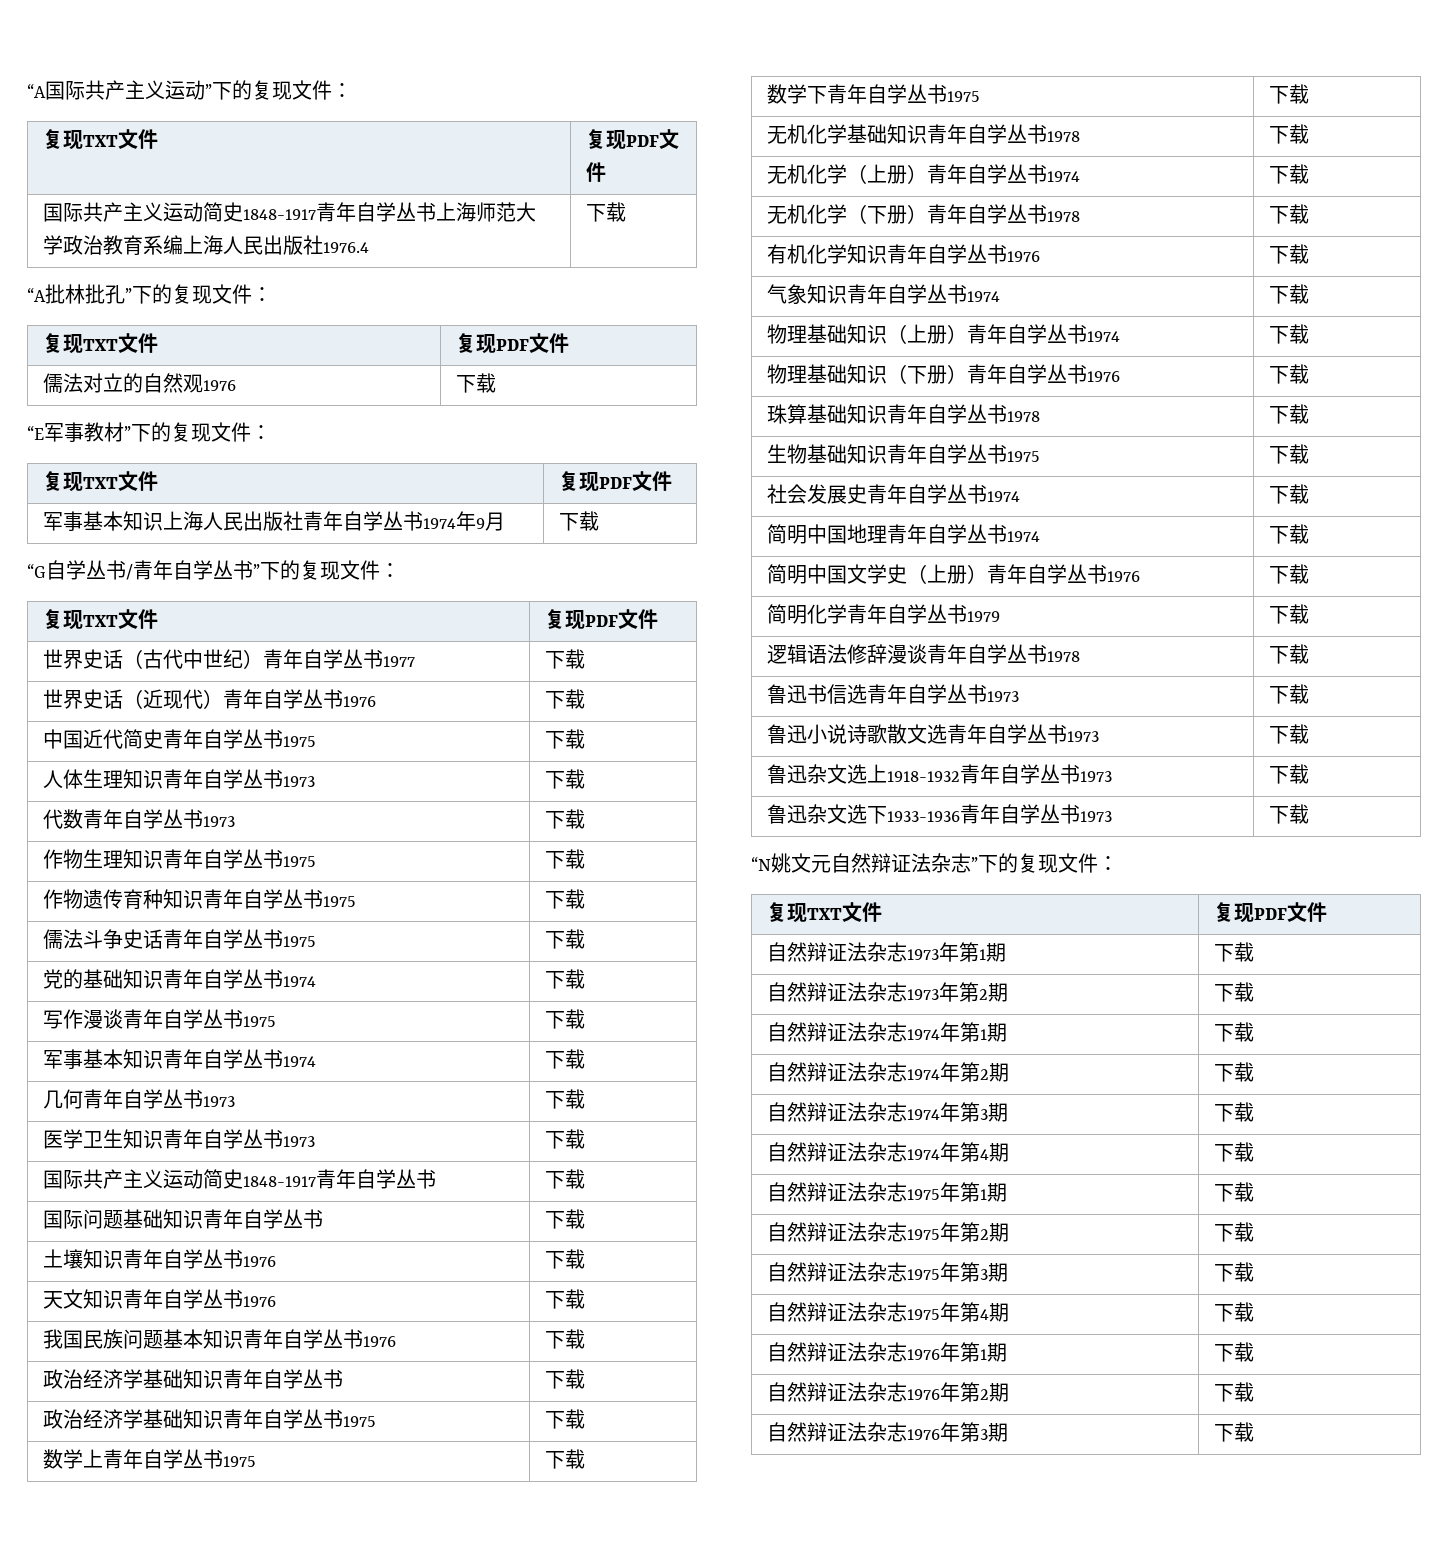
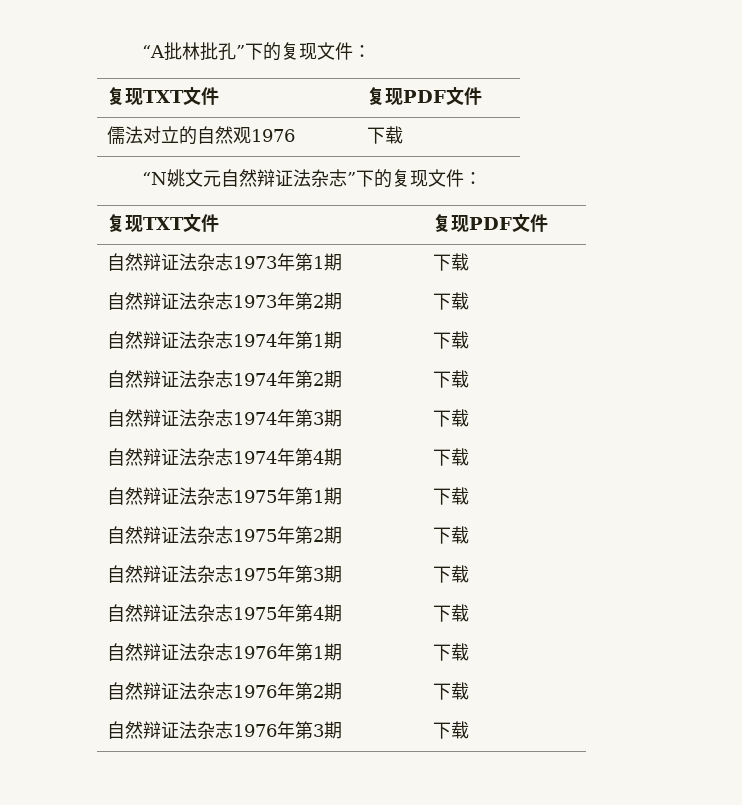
- “A国际共产主义运动”下的复现文件：
- 复现TXT文件 | 复现PDF文件
- 国际共产主义运动简史1848-1917青年自学丛书上海师范大学政治教育系编上海人民出版社1976.4 | 下载
- “E军事教材”下的复现文件：
- 复现TXT文件 | 复现PDF文件
- 军事基本知识上海人民出版社青年自学丛书1974年9月 | 下载
- “G自学丛书/青年自学丛书”下的复现文件：
- 复现TXT文件 | 复现PDF文件
- 世界史话（古代中世纪）青年自学丛书1977 | 下载
- 世界史话（近现代）青年自学丛书1976 | 下载
- 中国近代简史青年自学丛书1975 | 下载
- 人体生理知识青年自学丛书1973 | 下载
- 代数青年自学丛书1973 | 下载
- 作物生理知识青年自学丛书1975 | 下载
- 作物遗传育种知识青年自学丛书1975 | 下载
- 儒法斗争史话青年自学丛书1975 | 下载
- 党的基础知识青年自学丛书1974 | 下载
- 写作漫谈青年自学丛书1975 | 下载
- 军事基本知识青年自学丛书1974 | 下载
- 几何青年自学丛书1973 | 下载
- 医学卫生知识青年自学丛书1973 | 下载
- 国际共产主义运动简史1848-1917青年自学丛书 | 下载
- 国际问题基础知识青年自学丛书 | 下载
- 土壤知识青年自学丛书1976 | 下载
- 天文知识青年自学丛书1976 | 下载
- 我国民族问题基本知识青年自学丛书1976 | 下载
- 政治经济学基础知识青年自学丛书 | 下载
- 政治经济学基础知识青年自学丛书1975 | 下载
- 数学上青年自学丛书1975 | 下载
- 数学下青年自学丛书1975 | 下载
- 无机化学基础知识青年自学丛书1978 | 下载
- 无机化学（上册）青年自学丛书1974 | 下载
- 无机化学（下册）青年自学丛书1978 | 下载
- 有机化学知识青年自学丛书1976 | 下载
- 气象知识青年自学丛书1974 | 下载
- 物理基础知识（上册）青年自学丛书1974 | 下载
- 物理基础知识（下册）青年自学丛书1976 | 下载
- 珠算基础知识青年自学丛书1978 | 下载
- 生物基础知识青年自学丛书1975 | 下载
- 社会发展史青年自学丛书1974 | 下载
- 简明中国地理青年自学丛书1974 | 下载
- 简明中国文学史（上册）青年自学丛书1976 | 下载
- 简明化学青年自学丛书1979 | 下载
- 逻辑语法修辞漫谈青年自学丛书1978 | 下载
- 鲁迅书信选青年自学丛书1973 | 下载
- 鲁迅小说诗歌散文选青年自学丛书1973 | 下载
- 鲁迅杂文选上1918-1932青年自学丛书1973 | 下载
- 鲁迅杂文选下1933-1936青年自学丛书1973 | 下载

